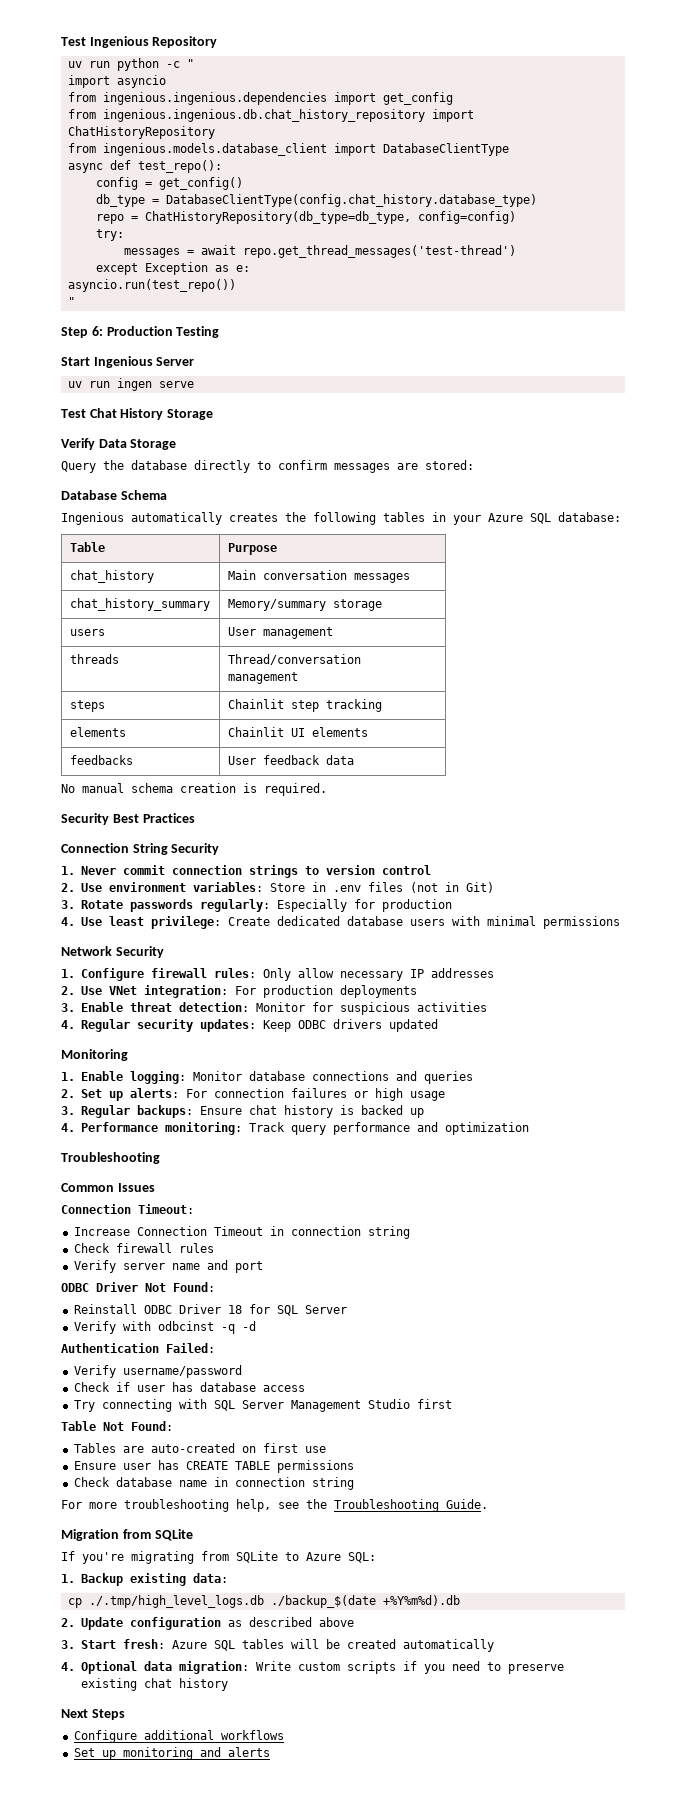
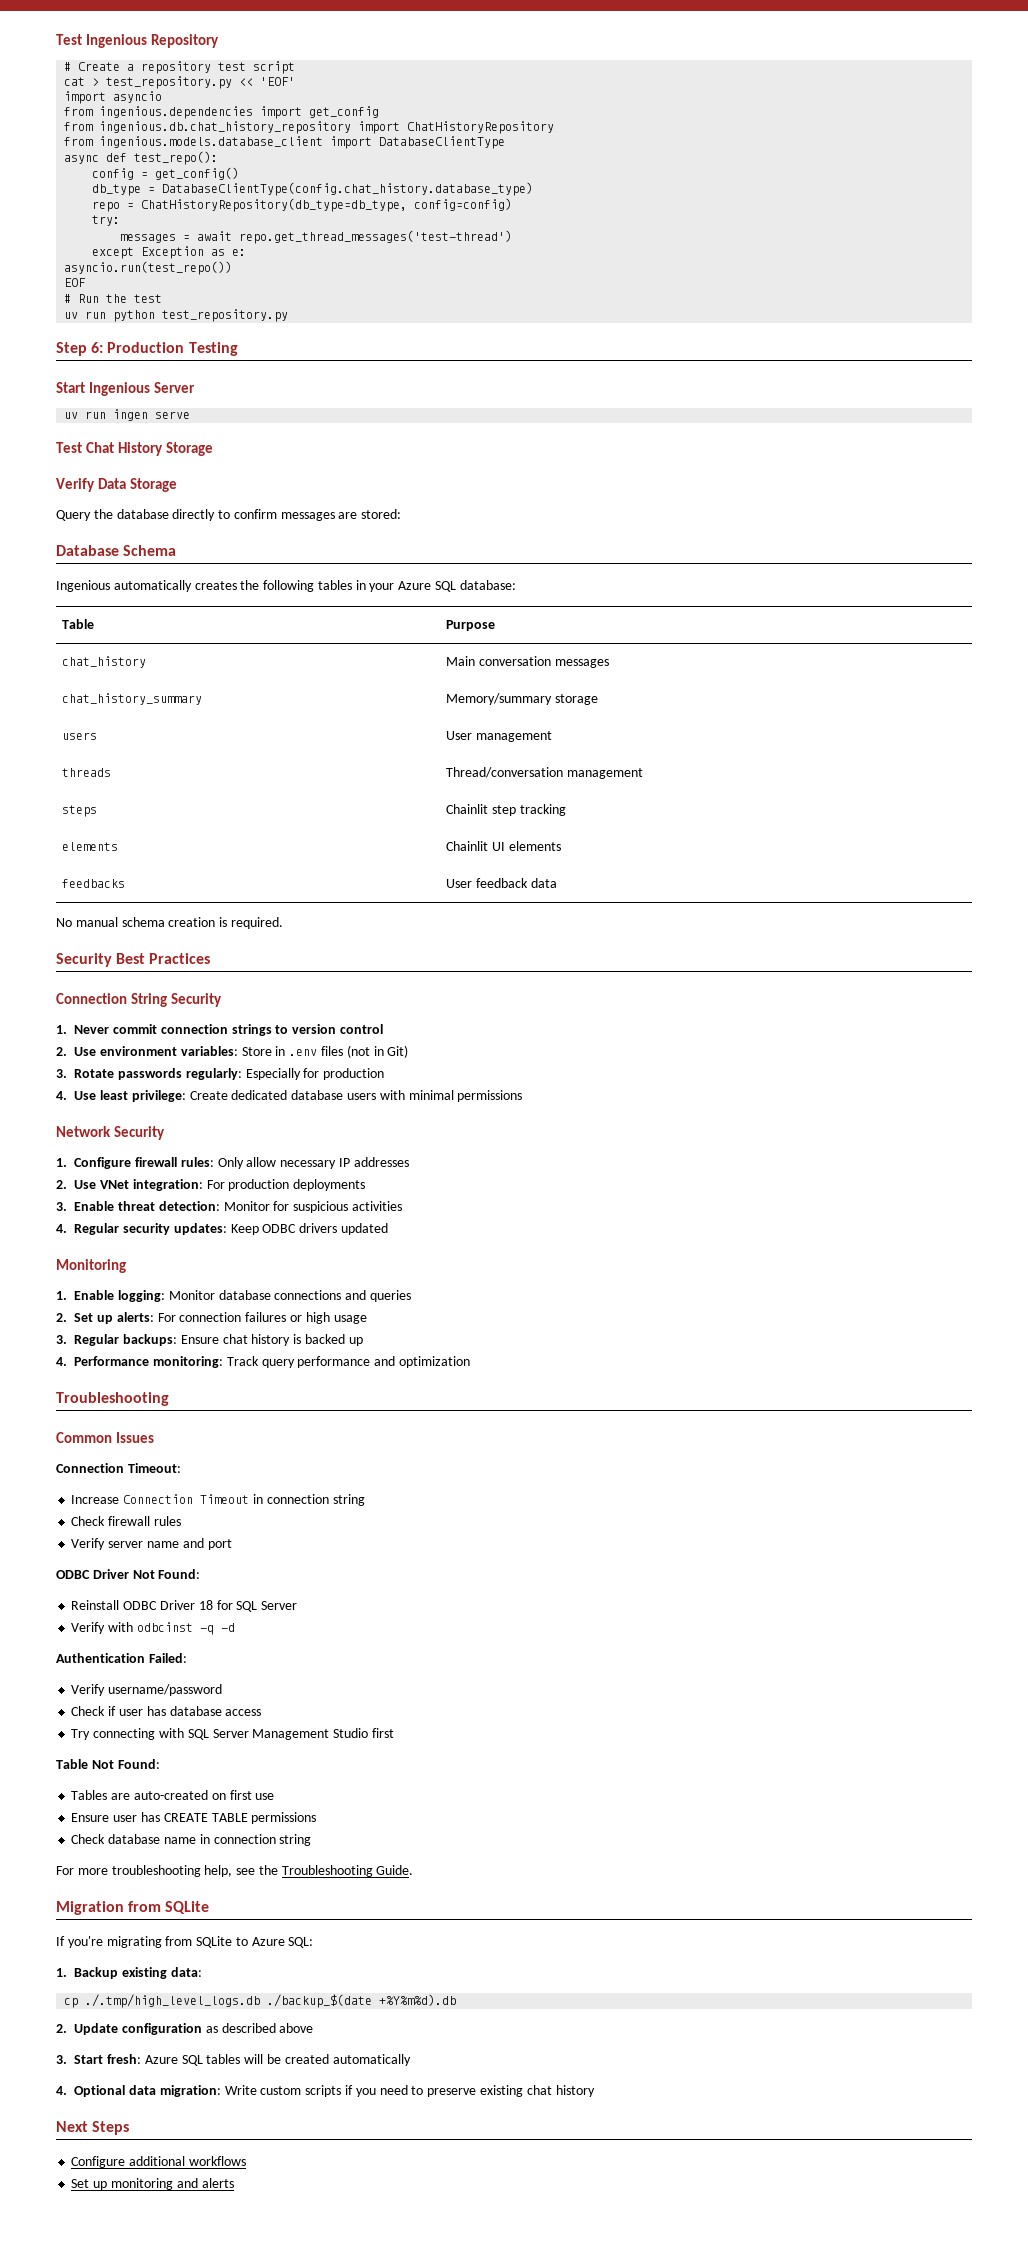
- uv run python -c "
+ # Create a repository test script
+ cat > test_repository.py << 'EOF'
- from ingenious.ingenious.dependencies import get_config
+ from ingenious.dependencies import get_config
- from ingenious.ingenious.db.chat_history_repository import ChatHistoryRepository
+ from ingenious.db.chat_history_repository import ChatHistoryRepository
  asyncio.run(test_repo())
- "
+ EOF
+ # Run the test
+ uv run python test_repository.py

